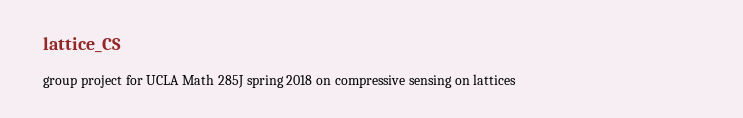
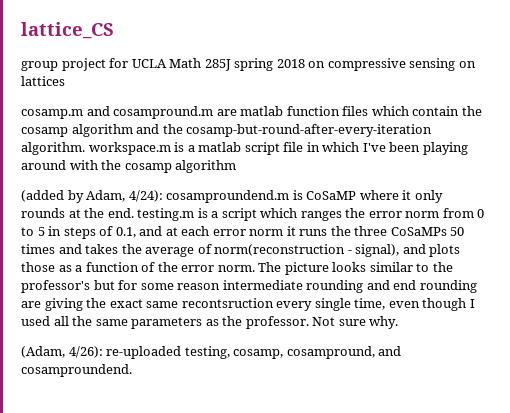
+ cosamp.m and cosampround.m are matlab function files which contain the cosamp algorithm and the cosamp-but-round-after-every-iteration algorithm. workspace.m is a matlab script file in which I've been playing around with the cosamp algorithm
+ (added by Adam, 4/24): cosamproundend.m is CoSaMP where it only rounds at the end. testing.m is a script which ranges the error norm from 0 to 5 in steps of 0.1, and at each error norm it runs the three CoSaMPs 50 times and takes the average of norm(reconstruction - signal), and plots those as a function of the error norm. The picture looks similar to the professor's but for some reason intermediate rounding and end rounding are giving the exact same recontsruction every single time, even though I used all the same parameters as the professor. Not sure why.
+ (Adam, 4/26): re-uploaded testing, cosamp, cosampround, and cosamproundend.

